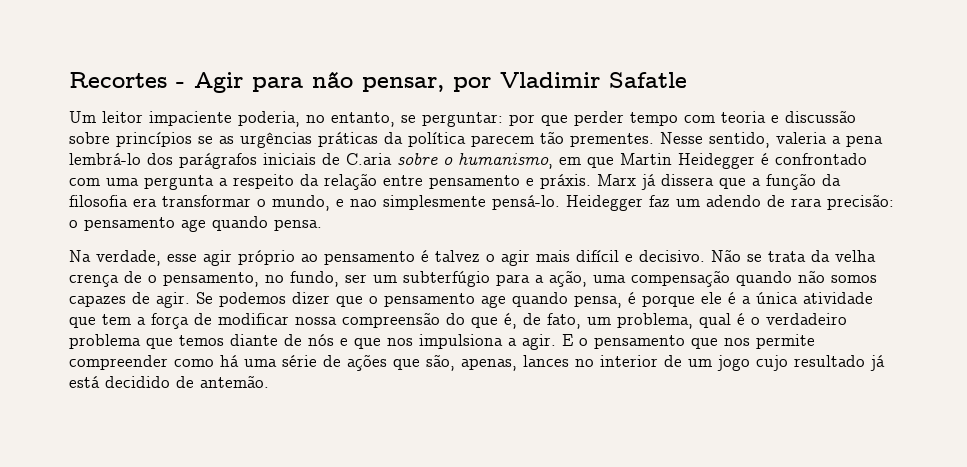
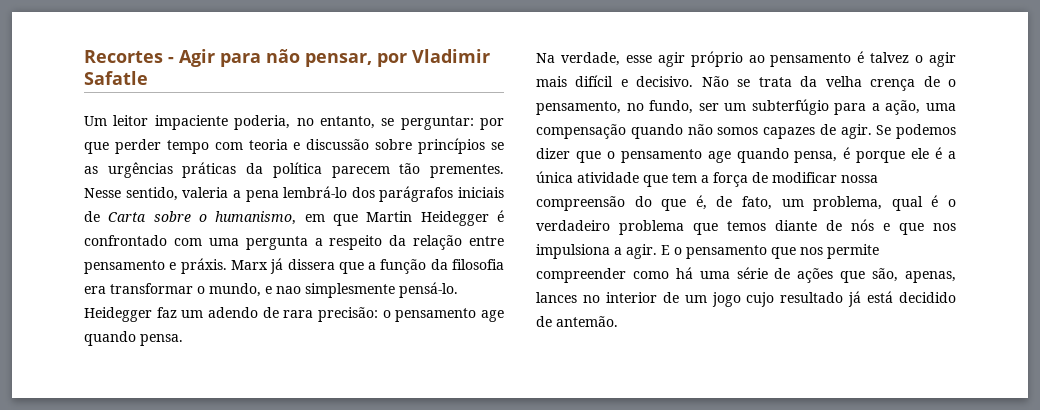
- Nesse sentido, valeria a pena lembrá-lo dos parágrafos iniciais de C.aria sobre o humanismo, em que Martin Heidegger é confrontado com uma pergunta a respeito da relação entre pensamento e práxis.
+ Nesse sentido, valeria a pena lembrá-lo dos parágrafos iniciais de Carta sobre o humanismo, em que Martin Heidegger é confrontado com uma pergunta a respeito da relação entre pensamento e práxis.

